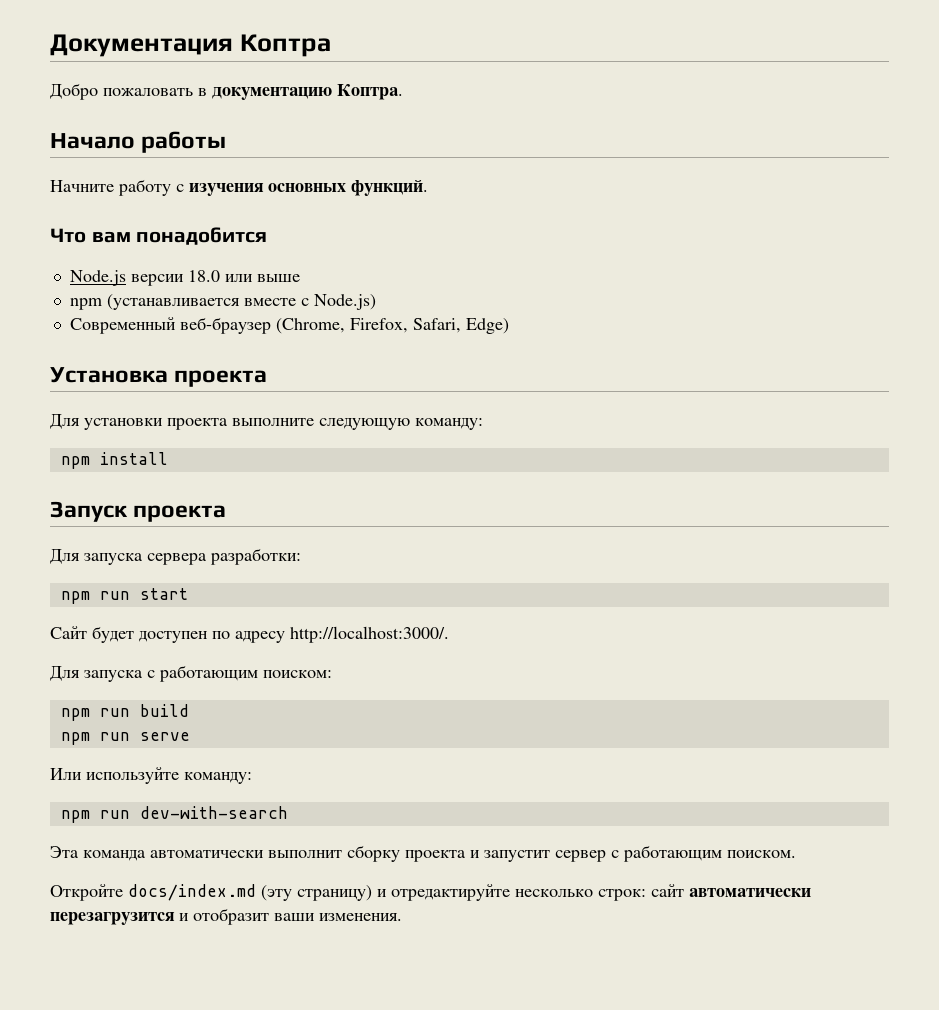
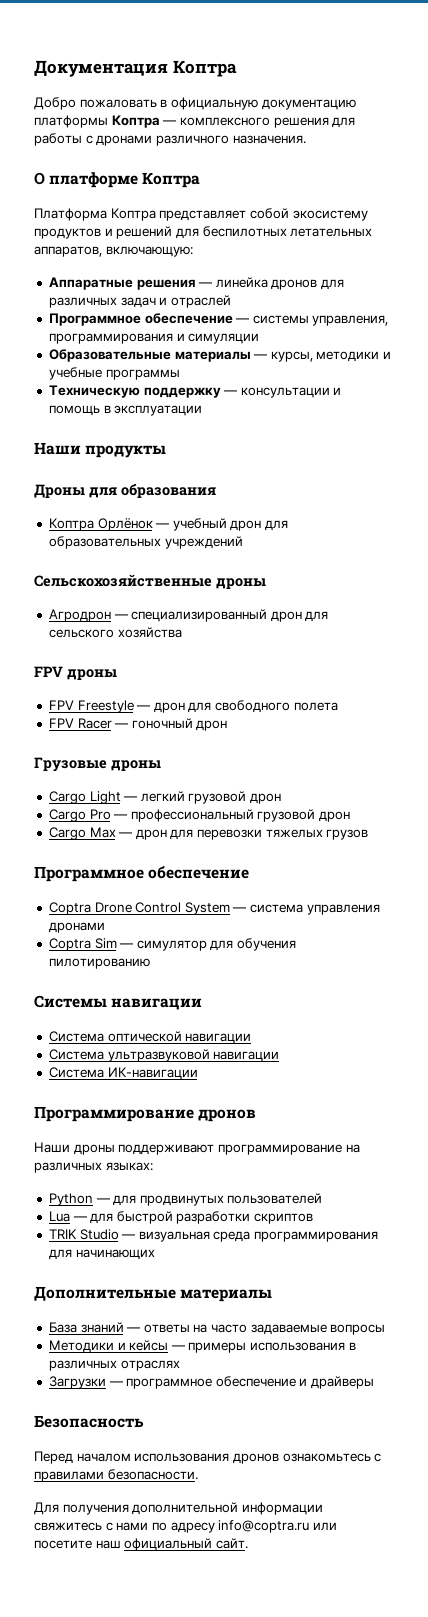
- Добро пожаловать в документацию Коптра.
- Начало работы
- Начните работу с изучения основных функций.
- Что вам понадобится
- Node.js версии 18.0 или выше
- npm (устанавливается вместе с Node.js)
- Современный веб-браузер (Chrome, Firefox, Safari, Edge)
- Установка проекта
- Для установки проекта выполните следующую команду:
- npm install
- Запуск проекта
- Для запуска сервера разработки:
- npm run start
- Сайт будет доступен по адресу http://localhost:3000/.
- Для запуска с работающим поиском:
- npm run build
- npm run serve
- Или используйте команду:
- npm run dev-with-search
- Эта команда автоматически выполнит сборку проекта и запустит сервер с работающим поиском.
- Откройте docs/index.md (эту страницу) и отредактируйте несколько строк: сайт автоматически перезагрузится и отобразит ваши изменения.
+ Добро пожаловать в официальную документацию платформы Коптра — комплексного решения для работы с дронами различного назначения.
+ О платформе Коптра
+ Платформа Коптра представляет собой экосистему продуктов и решений для беспилотных летательных аппаратов, включающую:
+ Аппаратные решения — линейка дронов для различных задач и отраслей
+ Программное обеспечение — системы управления, программирования и симуляции
+ Образовательные материалы — курсы, методики и учебные программы
+ Техническую поддержку — консультации и помощь в эксплуатации
+ Наши продукты
+ Дроны для образования
+ Коптра Орлёнок — учебный дрон для образовательных учреждений
+ Сельскохозяйственные дроны
+ Агродрон — специализированный дрон для сельского хозяйства
+ FPV дроны
+ FPV Freestyle — дрон для свободного полета
+ FPV Racer — гоночный дрон
+ Грузовые дроны
+ Cargo Light — легкий грузовой дрон
+ Cargo Pro — профессиональный грузовой дрон
+ Cargo Max — дрон для перевозки тяжелых грузов
+ Программное обеспечение
+ Coptra Drone Control System — система управления дронами
+ Coptra Sim — симулятор для обучения пилотированию
+ Системы навигации
+ Система оптической навигации
+ Система ультразвуковой навигации
+ Система ИК-навигации
+ Программирование дронов
+ Наши дроны поддерживают программирование на различных языках:
+ Python — для продвинутых пользователей
+ Lua — для быстрой разработки скриптов
+ TRIK Studio — визуальная среда программирования для начинающих
+ Дополнительные материалы
+ База знаний — ответы на часто задаваемые вопросы
+ Методики и кейсы — примеры использования в различных отраслях
+ Загрузки — программное обеспечение и драйверы
+ Безопасность
+ Перед началом использования дронов ознакомьтесь с правилами безопасности.
+ Для получения дополнительной информации свяжитесь с нами по адресу info@coptra.ru или посетите наш официальный сайт.

